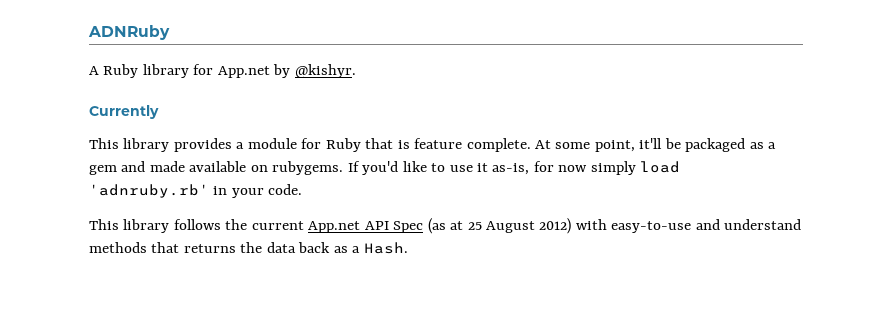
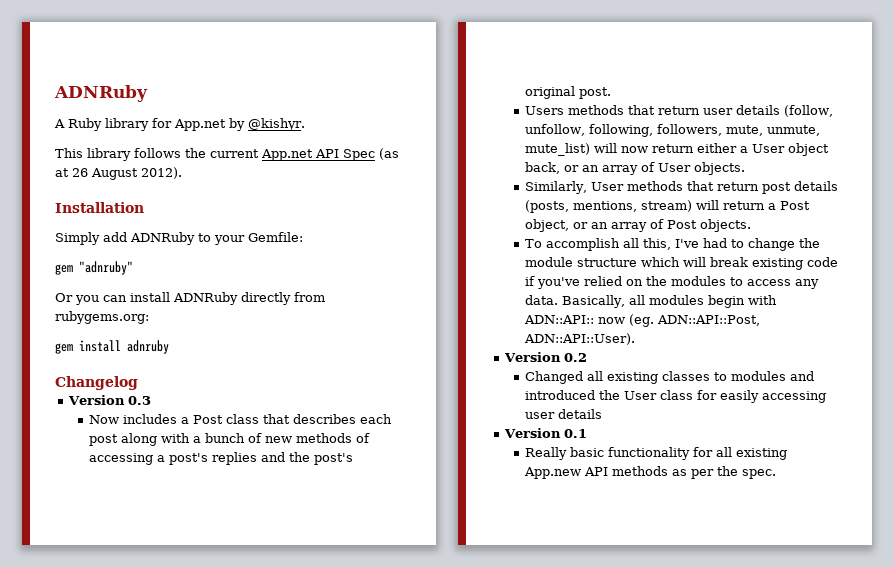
- Currently
- This library provides a module for Ruby that is feature complete. At some point, it'll be packaged as a gem and made available on rubygems. If you'd like to use it as-is, for now simply load 'adnruby.rb' in your code.
- This library follows the current App.net API Spec (as at 25 August 2012) with easy-to-use and understand methods that returns the data back as a Hash.
+ This library follows the current App.net API Spec (as at 26 August 2012).
+ Installation
+ Simply add ADNRuby to your Gemfile:
+ gem "adnruby"
+ Or you can install ADNRuby directly from rubygems.org:
+ gem install adnruby
+ Changelog
+ Version 0.3
+ Now includes a Post class that describes each post along with a bunch of new methods of accessing a post's replies and the post's original post.
+ Users methods that return user details (follow, unfollow, following, followers, mute, unmute, mute_list) will now return either a User object back, or an array of User objects.
+ Similarly, User methods that return post details (posts, mentions, stream) will return a Post object, or an array of Post objects.
+ To accomplish all this, I've had to change the module structure which will break existing code if you've relied on the modules to access any data. Basically, all modules begin with ADN::API:: now (eg. ADN::API::Post, ADN::API::User).
+ Version 0.2
+ Changed all existing classes to modules and introduced the User class for easily accessing user details
+ Version 0.1
+ Really basic functionality for all existing App.new API methods as per the spec.

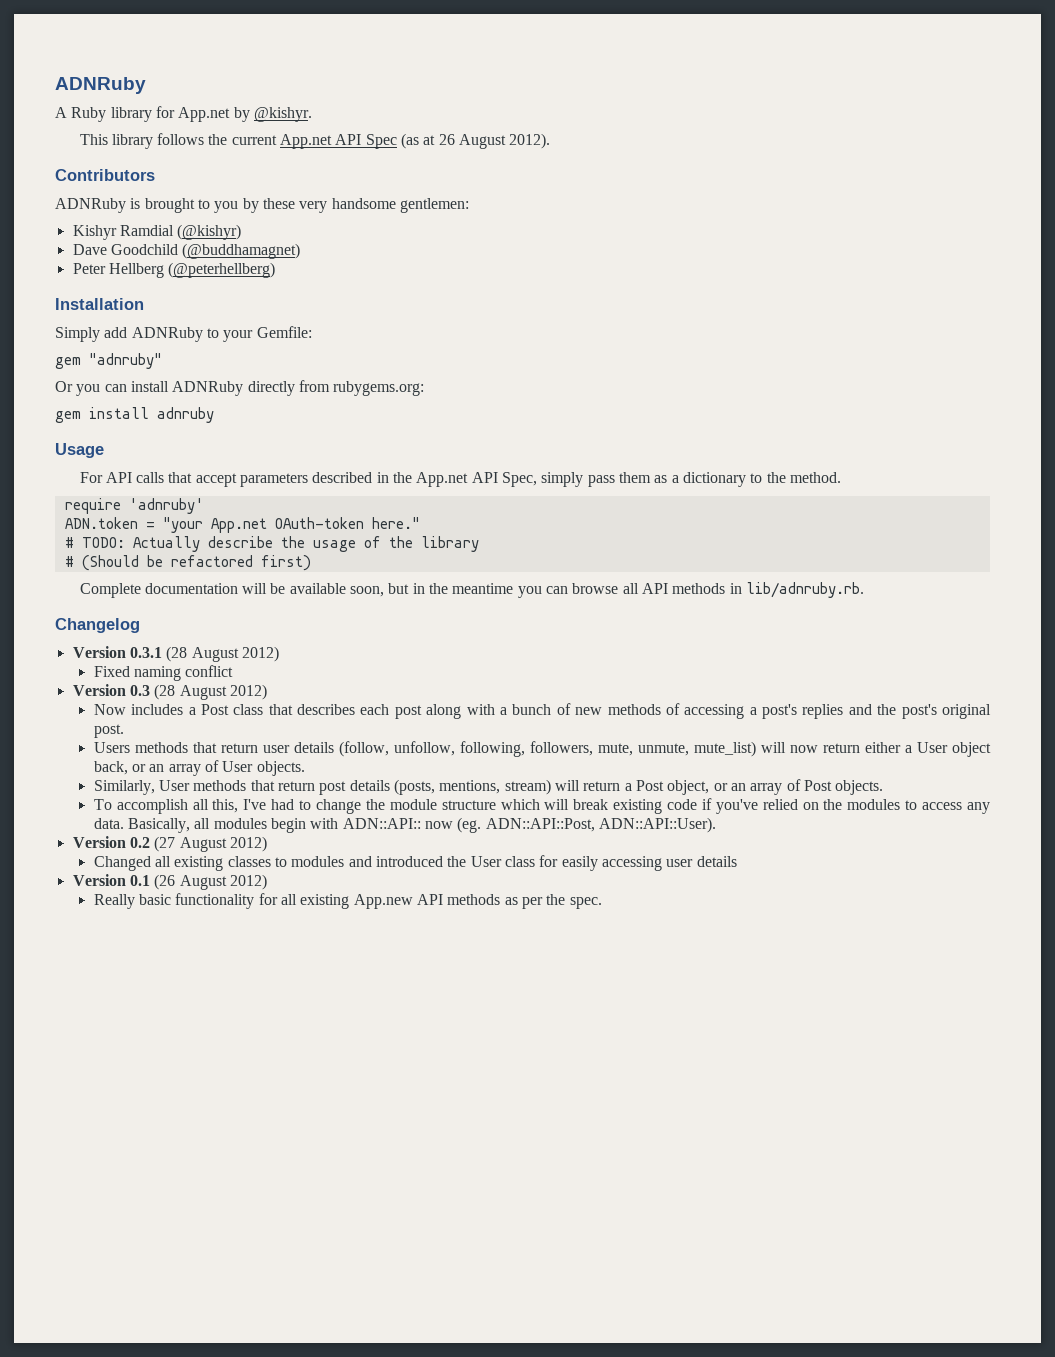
+ Contributors
+ ADNRuby is brought to you by these very handsome gentlemen:
+ Kishyr Ramdial (@kishyr)
+ Dave Goodchild (@buddhamagnet)
+ Peter Hellberg (@peterhellberg)
+ Usage
+ For API calls that accept parameters described in the App.net API Spec, simply pass them as a dictionary to the method.
+ require 'adnruby'
+ ADN.token = "your App.net OAuth-token here."
+ # TODO: Actually describe the usage of the library
+ # (Should be refactored first)
+ Complete documentation will be available soon, but in the meantime you can browse all API methods in lib/adnruby.rb.
  Changelog
+ Version 0.3.1 (28 August 2012)
+ Fixed naming conflict
- Version 0.3
+ Version 0.3 (28 August 2012)
- Version 0.2
+ Version 0.2 (27 August 2012)
- Version 0.1
+ Version 0.1 (26 August 2012)

